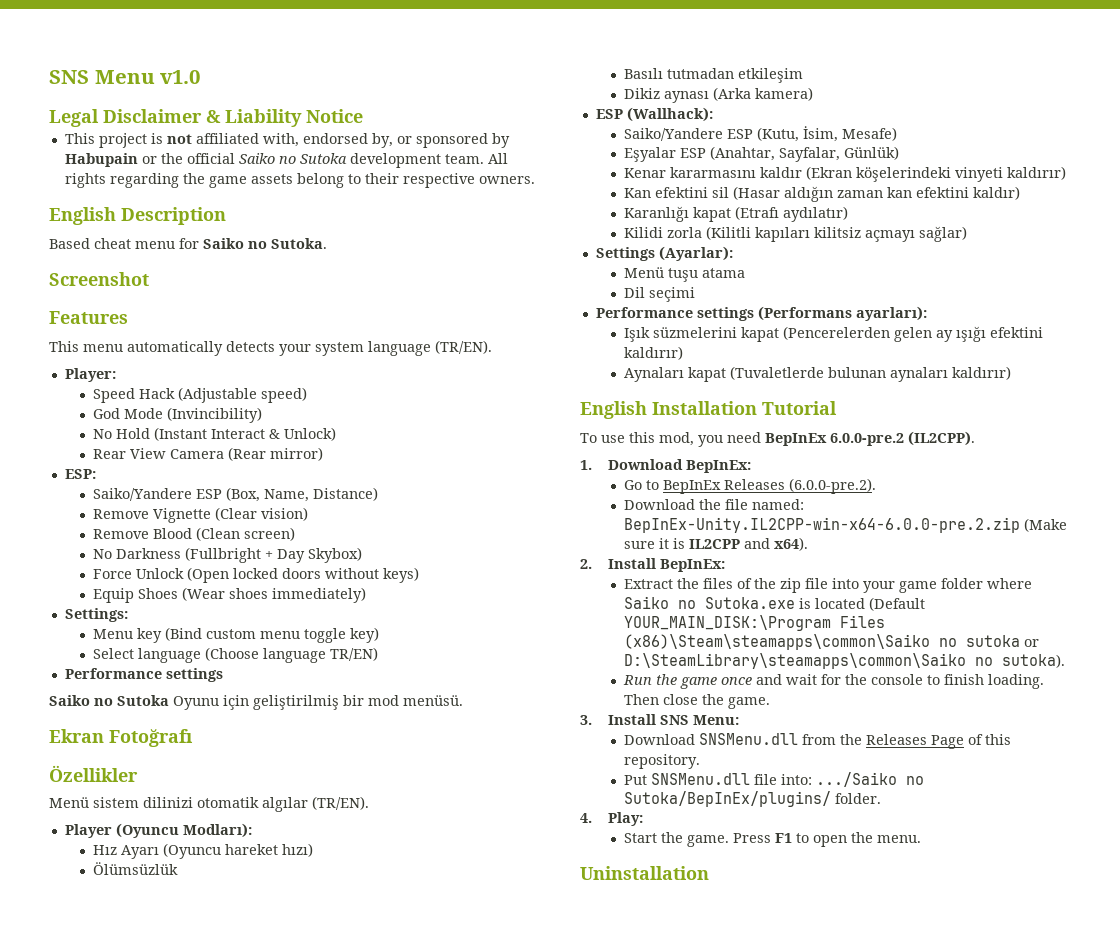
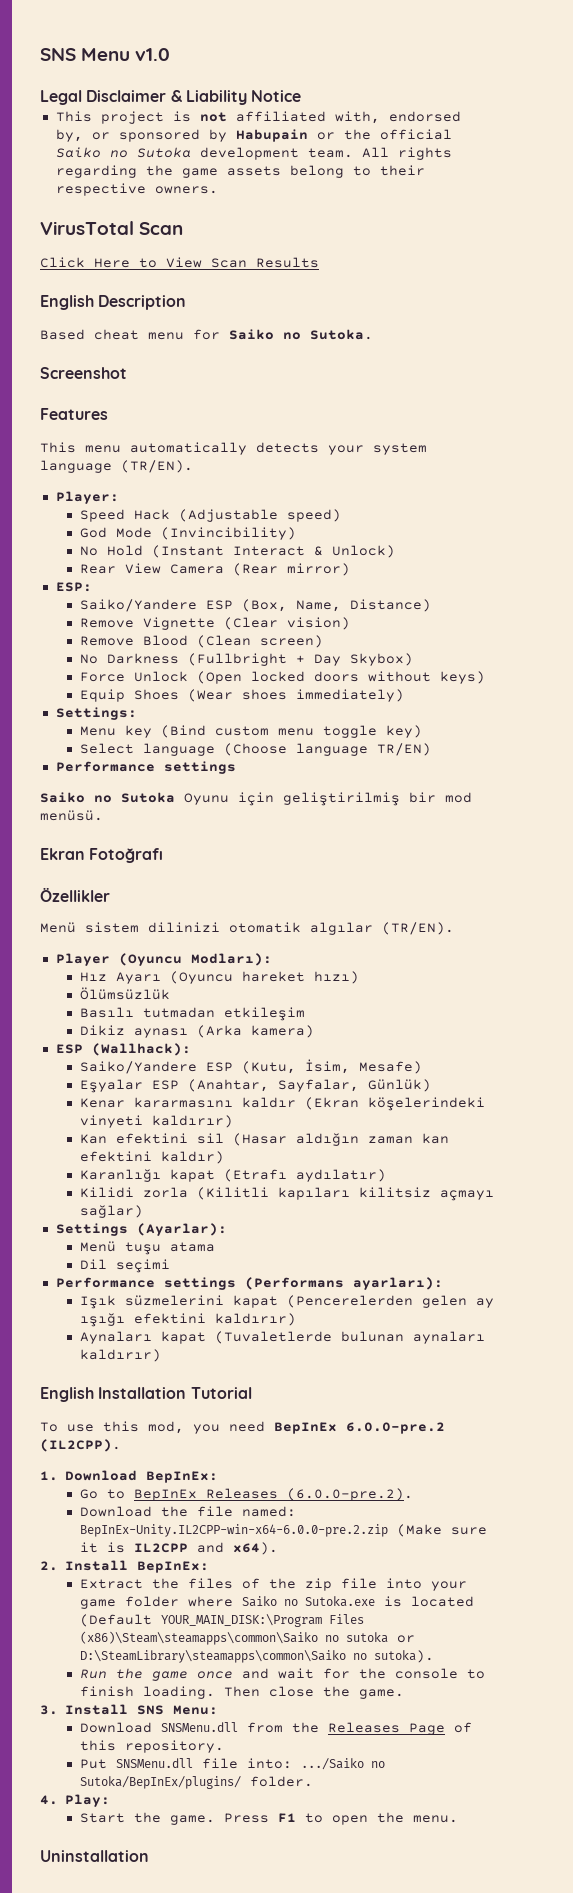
+ VirusTotal Scan
+ Click Here to View Scan Results

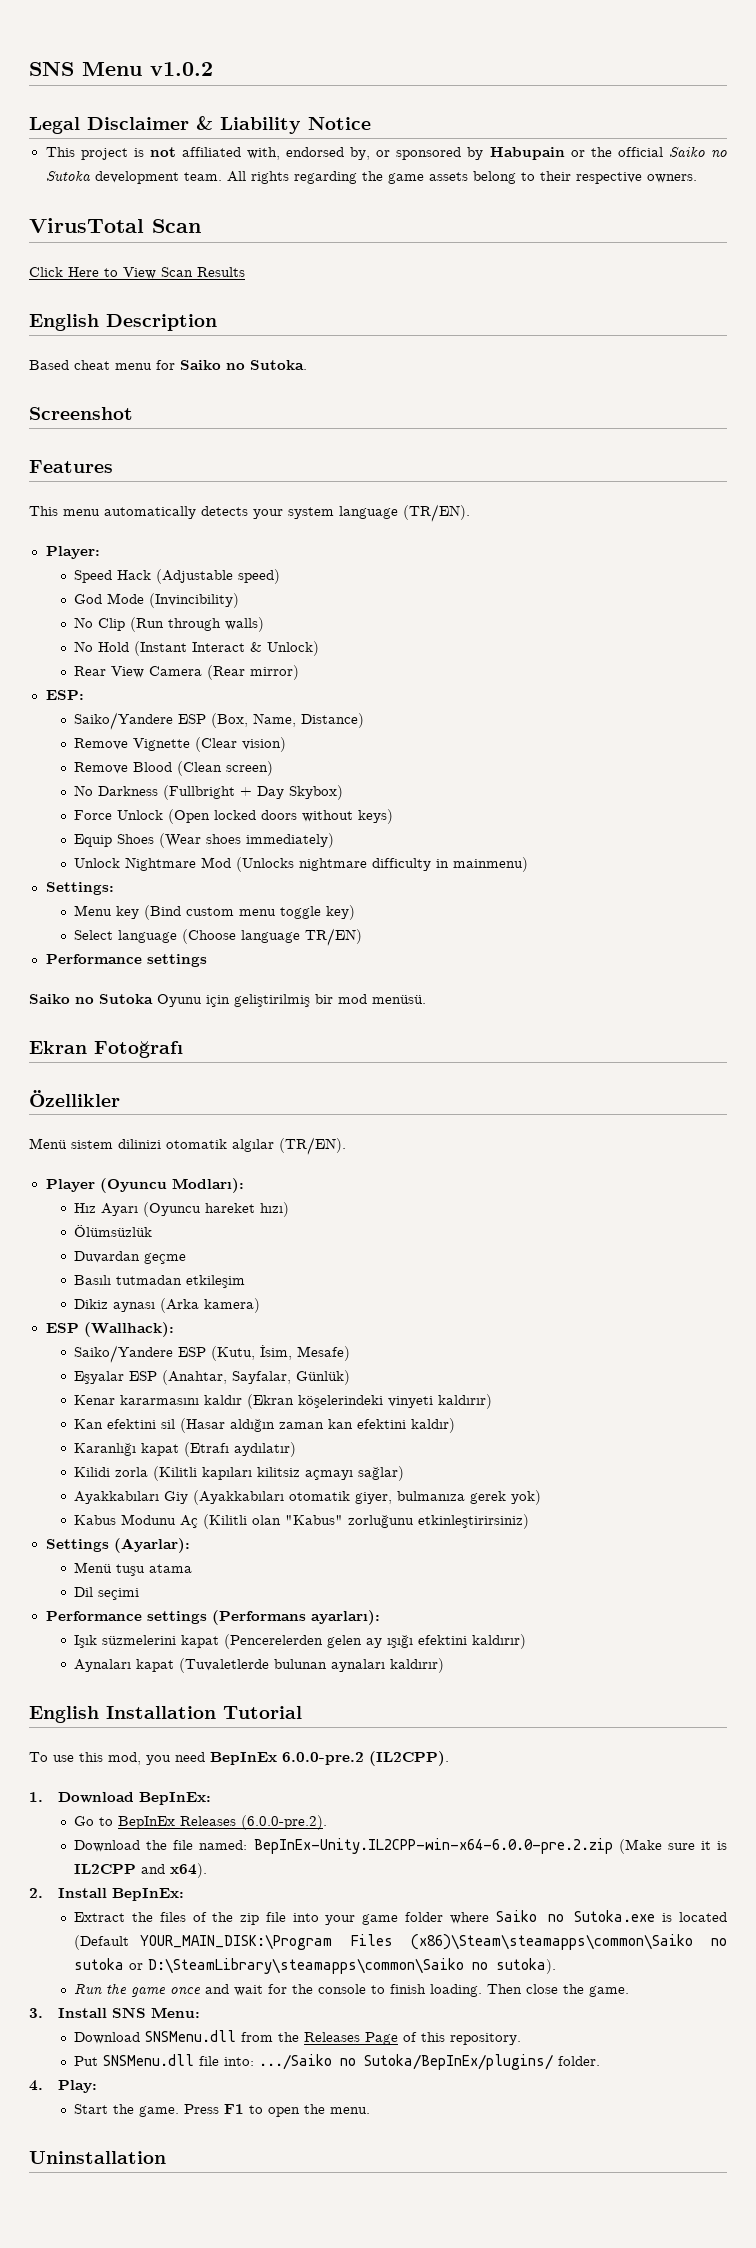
- SNS Menu v1.0
+ SNS Menu v1.0.2
+ No Clip (Run through walls)
+ Unlock Nightmare Mod (Unlocks nightmare difficulty in mainmenu)
+ Duvardan geçme
+ Ayakkabıları Giy (Ayakkabıları otomatik giyer, bulmanıza gerek yok)
+ Kabus Modunu Aç (Kilitli olan "Kabus" zorluğunu etkinleştirirsiniz)

